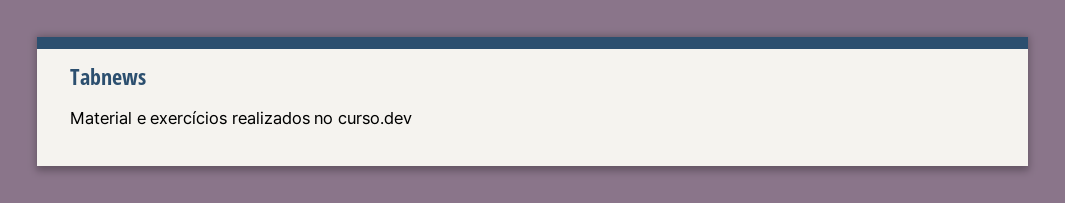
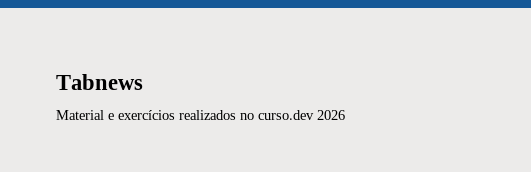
- Material e exercícios realizados no curso.dev
+ Material e exercícios realizados no curso.dev 2026

